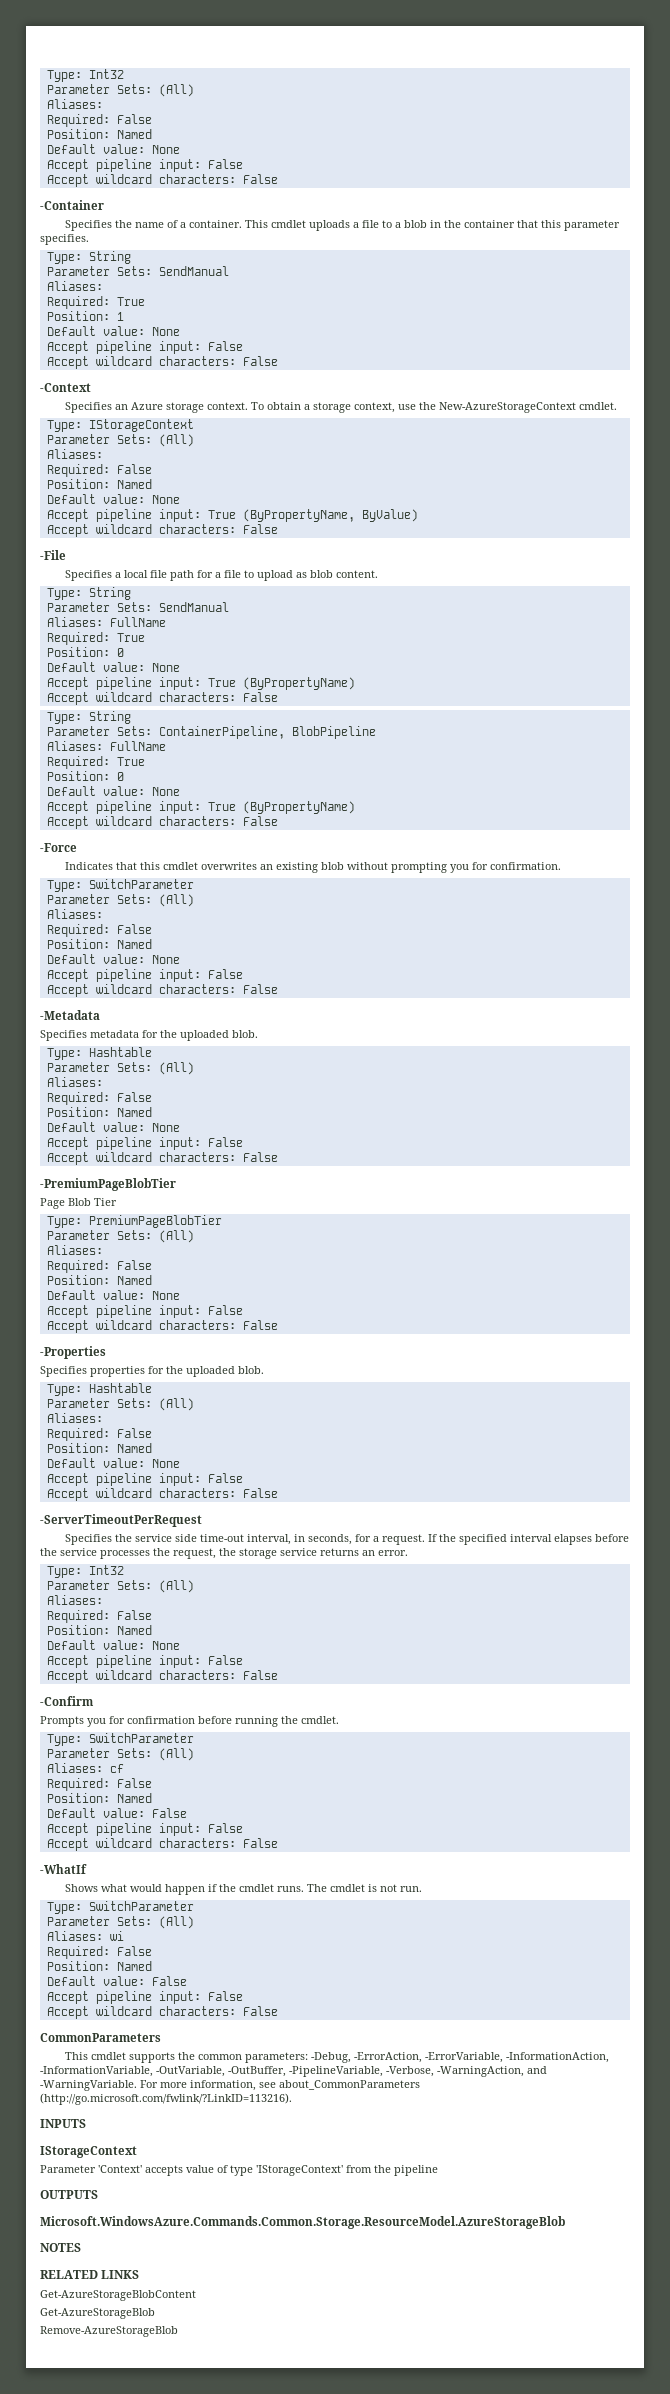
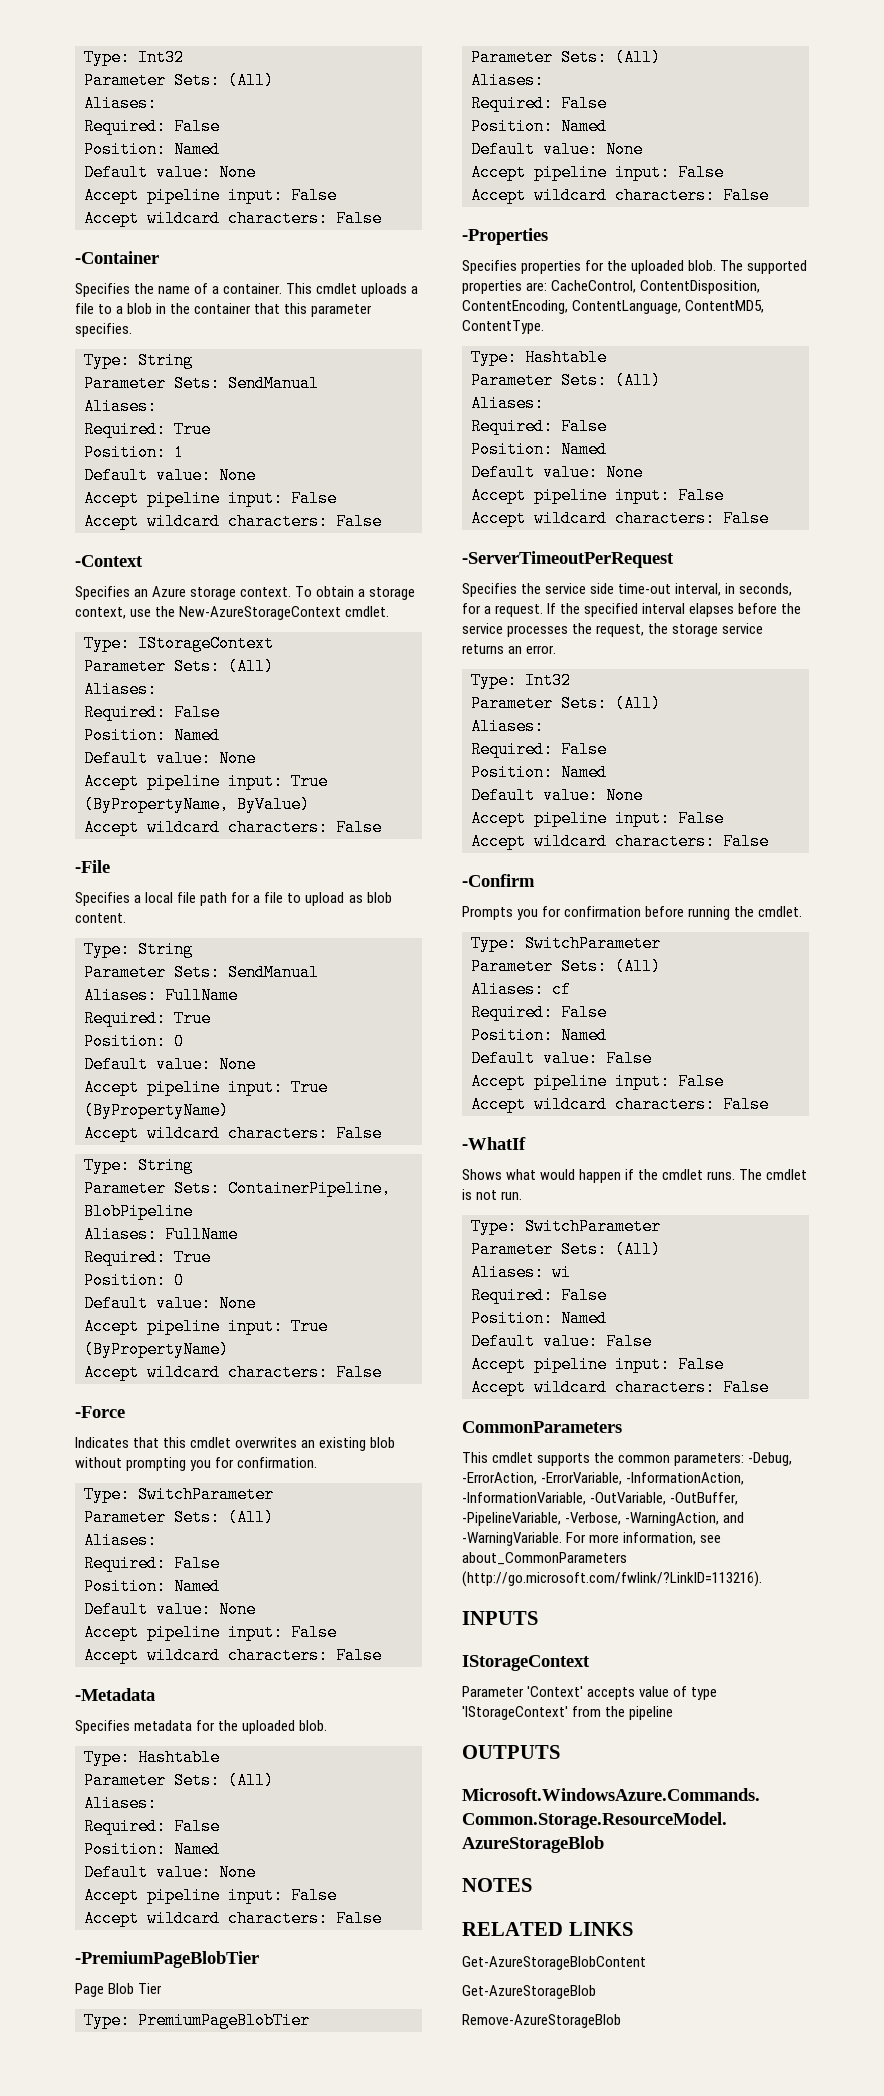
+ The supported properties are: CacheControl, ContentDisposition, ContentEncoding, ContentLanguage, ContentMD5, ContentType.

